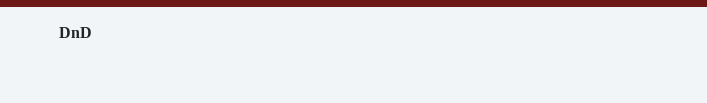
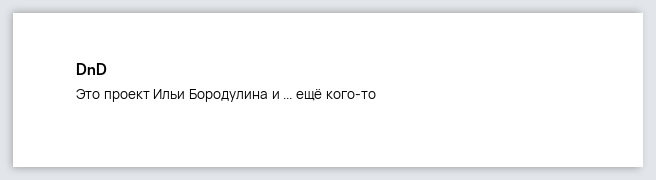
+ Это проект Ильи Бородулина и ... ещё кого-то

